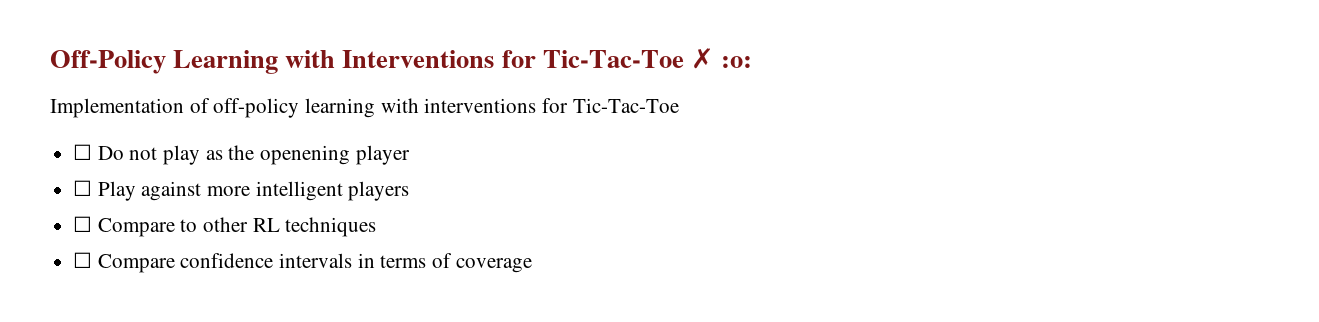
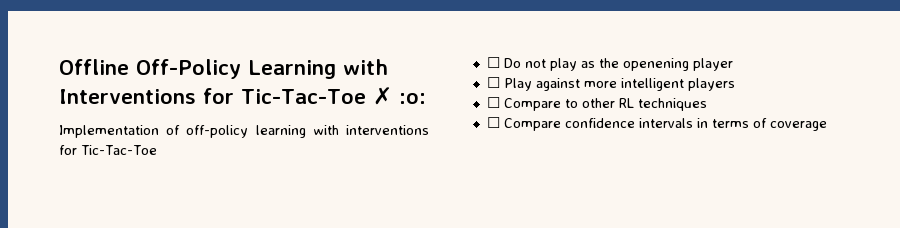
- Off-Policy Learning with Interventions for Tic-Tac-Toe ✗ :o:
+ Offline Off-Policy Learning with Interventions for Tic-Tac-Toe ✗ :o:

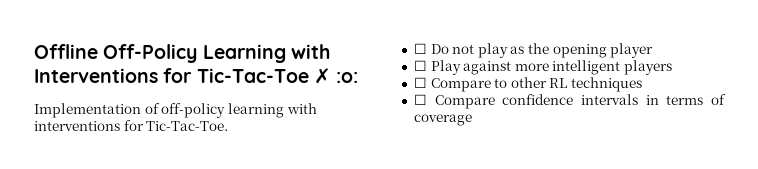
- Implementation of off-policy learning with interventions for Tic-Tac-Toe
+ Implementation of off-policy learning with interventions for Tic-Tac-Toe.
- ☐ Do not play as the openening player
+ ☐ Do not play as the opening player

